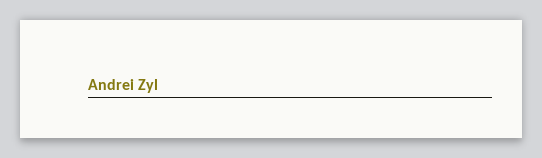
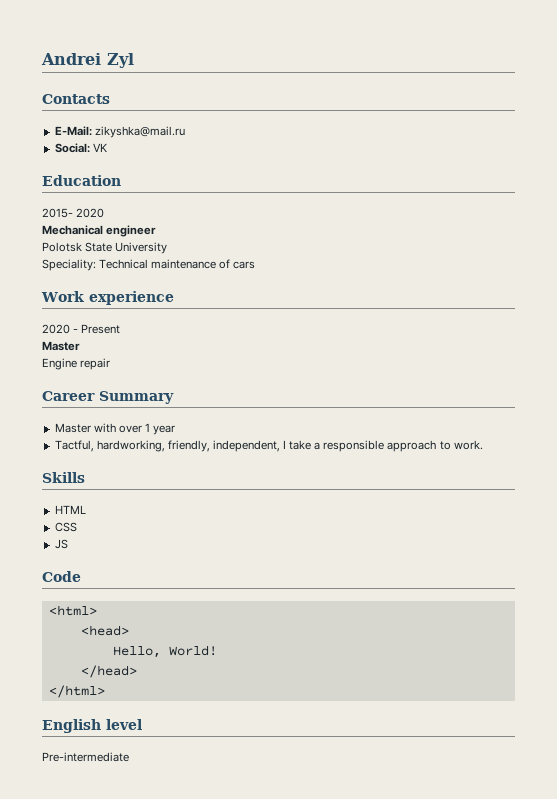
+ Contacts
+ E-Mail: zikyshka@mail.ru
+ Social: VK
+ Education
+ 2015- 2020
+ Mechanical engineer
+ Polotsk State University
+ Speciality: Technical maintenance of cars
+ Work experience
+ 2020 - Present
+ Master
+ Engine repair
+ Career Summary
+ Master with over 1 year
+ Tactful, hardworking, friendly, independent, I take a responsible approach to work.
+ Skills
+ HTML
+ CSS
+ JS
+ Code
+ <html>
+ <head>
+ Hello, World!
+ </head>
+ </html>
+ English level
+ Pre-intermediate

